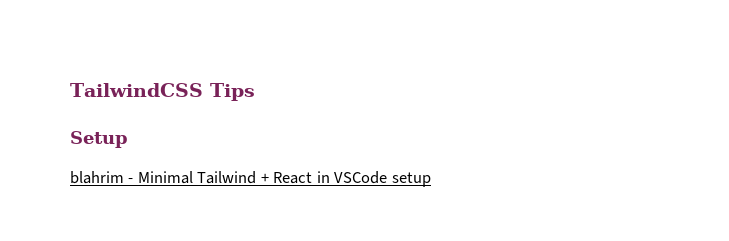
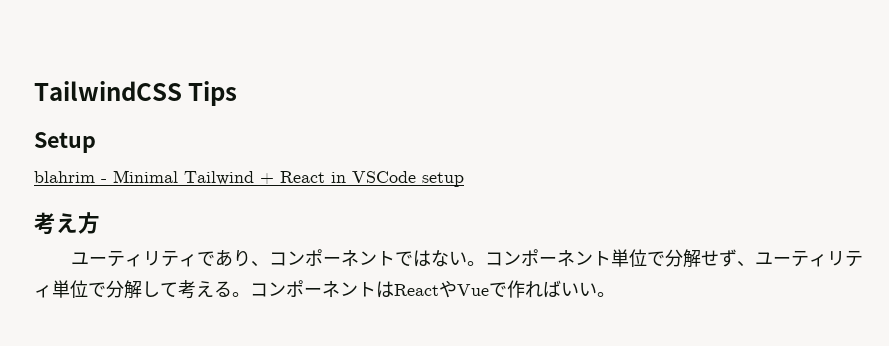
+ 考え方
+ ユーティリティであり、コンポーネントではない。コンポーネント単位で分解せず、ユーティリティ単位で分解して考える。コンポーネントはReactやVueで作ればいい。

